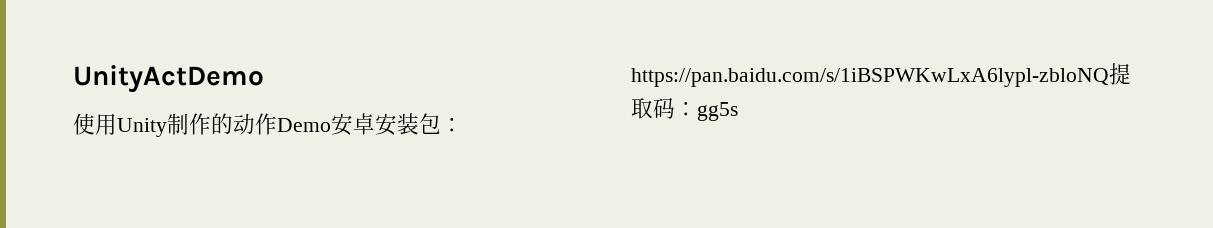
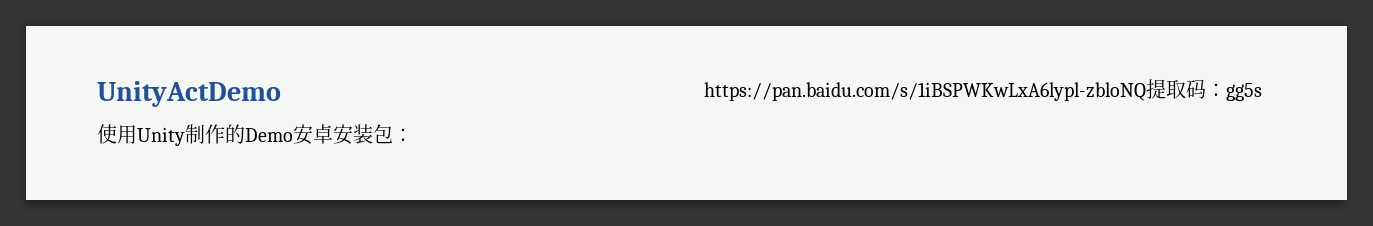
- 使用Unity制作的动作Demo安卓安装包：https://pan.baidu.com/s/1iBSPWKwLxA6lypl-zbloNQ提取码：gg5s
+ 使用Unity制作的Demo安卓安装包：https://pan.baidu.com/s/1iBSPWKwLxA6lypl-zbloNQ提取码：gg5s

